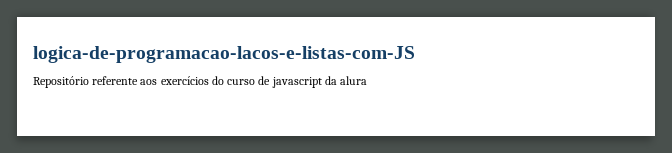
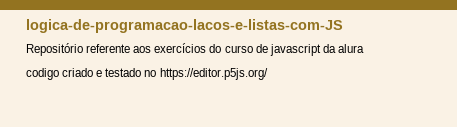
+ codigo criado e testado no https://editor.p5js.org/

